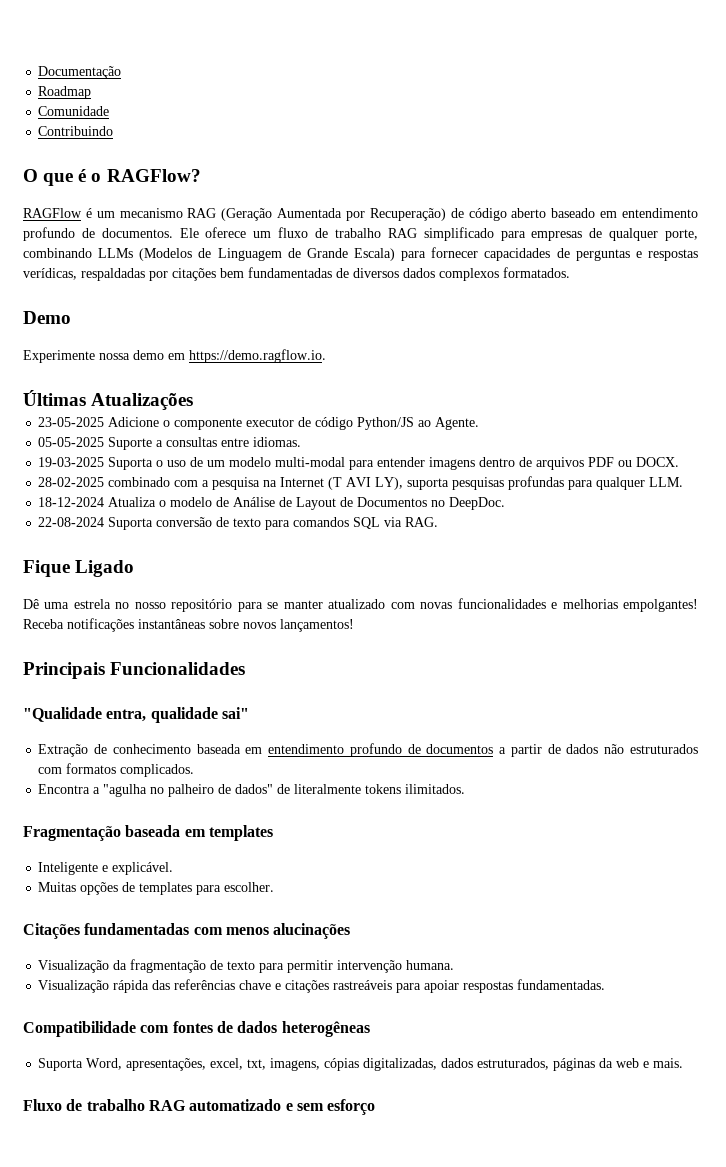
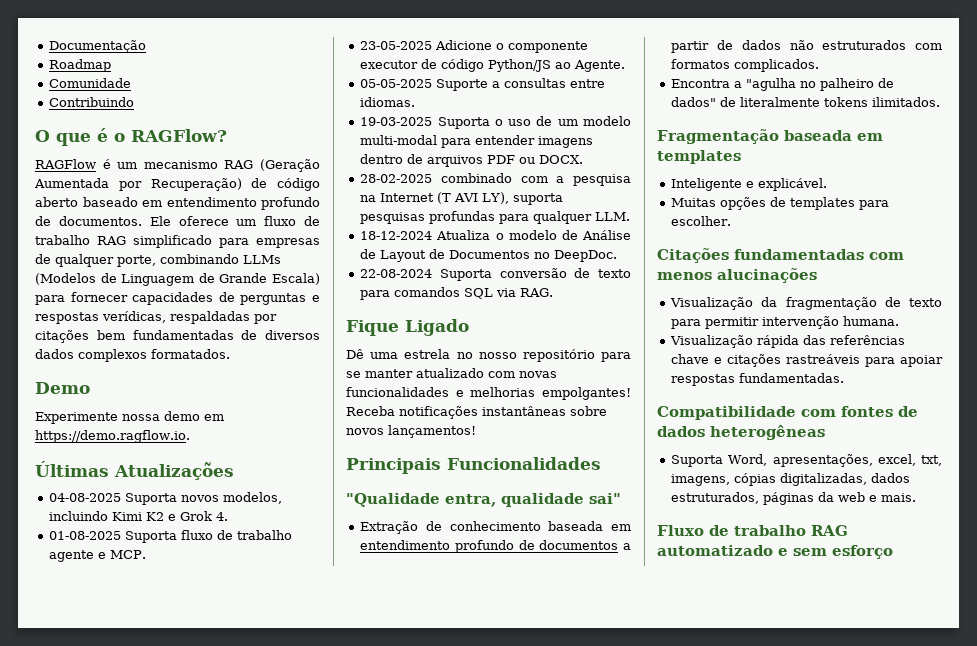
+ 04-08-2025 Suporta novos modelos, incluindo Kimi K2 e Grok 4.
+ 01-08-2025 Suporta fluxo de trabalho agente e MCP.

